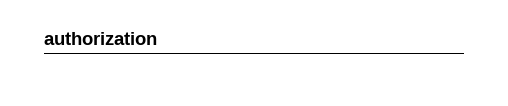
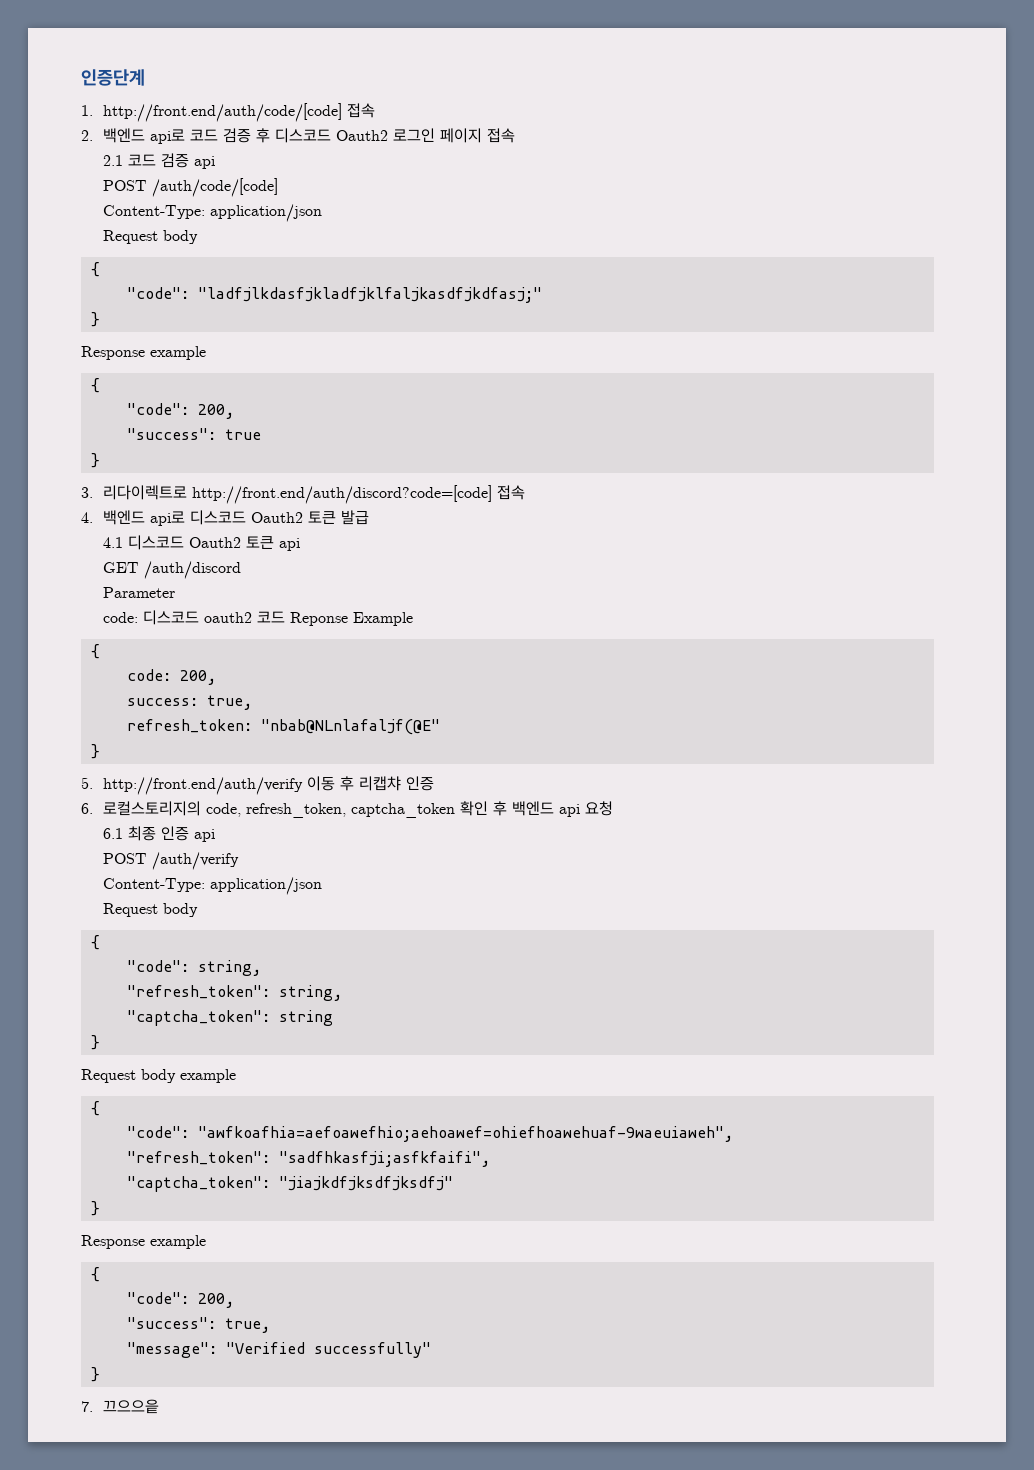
- authorization
+ 인증단계
+ 1. http://front.end/auth/code/[code] 접속
+ 2. 백엔드 api로 코드 검증 후 디스코드 Oauth2 로그인 페이지 접속
+ 2.1 코드 검증 api
+ POST /auth/code/[code]
+ Content-Type: application/json
+ Request body
+ {
+ "code": "ladfjlkdasfjkladfjklfaljkasdfjkdfasj;"
+ }
+ Response example
+ {
+ "code": 200,
+ "success": true
+ }
+ 3. 리다이렉트로 http://front.end/auth/discord?code=[code] 접속
+ 4. 백엔드 api로 디스코드 Oauth2 토큰 발급
+ 4.1 디스코드 Oauth2 토큰 api
+ GET /auth/discord
+ Parameter
+ code: 디스코드 oauth2 코드 Reponse Example
+ {
+ code: 200,
+ success: true,
+ refresh_token: "nbab@NLnlafaljf(@E"
+ }
+ 5. http://front.end/auth/verify 이동 후 리캡챠 인증
+ 6. 로컬스토리지의 code, refresh_token, captcha_token 확인 후 백엔드 api 요청
+ 6.1 최종 인증 api
+ POST /auth/verify
+ Content-Type: application/json
+ Request body
+ {
+ "code": string,
+ "refresh_token": string,
+ "captcha_token": string
+ }
+ Request body example
+ {
+ "code": "awfkoafhia=aefoawefhio;aehoawef=ohiefhoawehuaf-9waeuiaweh",
+ "refresh_token": "sadfhkasfji;asfkfaifi",
+ "captcha_token": "jiajkdfjksdfjksdfj"
+ }
+ Response example
+ {
+ "code": 200,
+ "success": true,
+ "message": "Verified successfully"
+ }
+ 7. 끄으으읕

